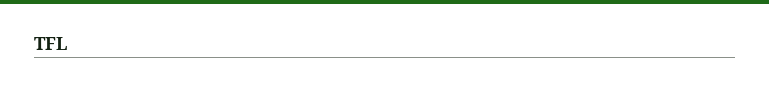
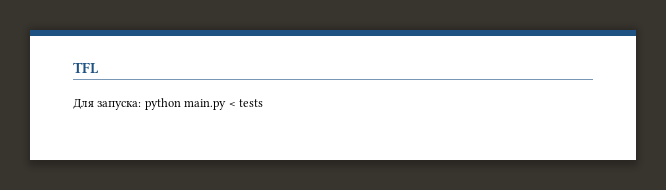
+ Для запуска: python main.py < tests

